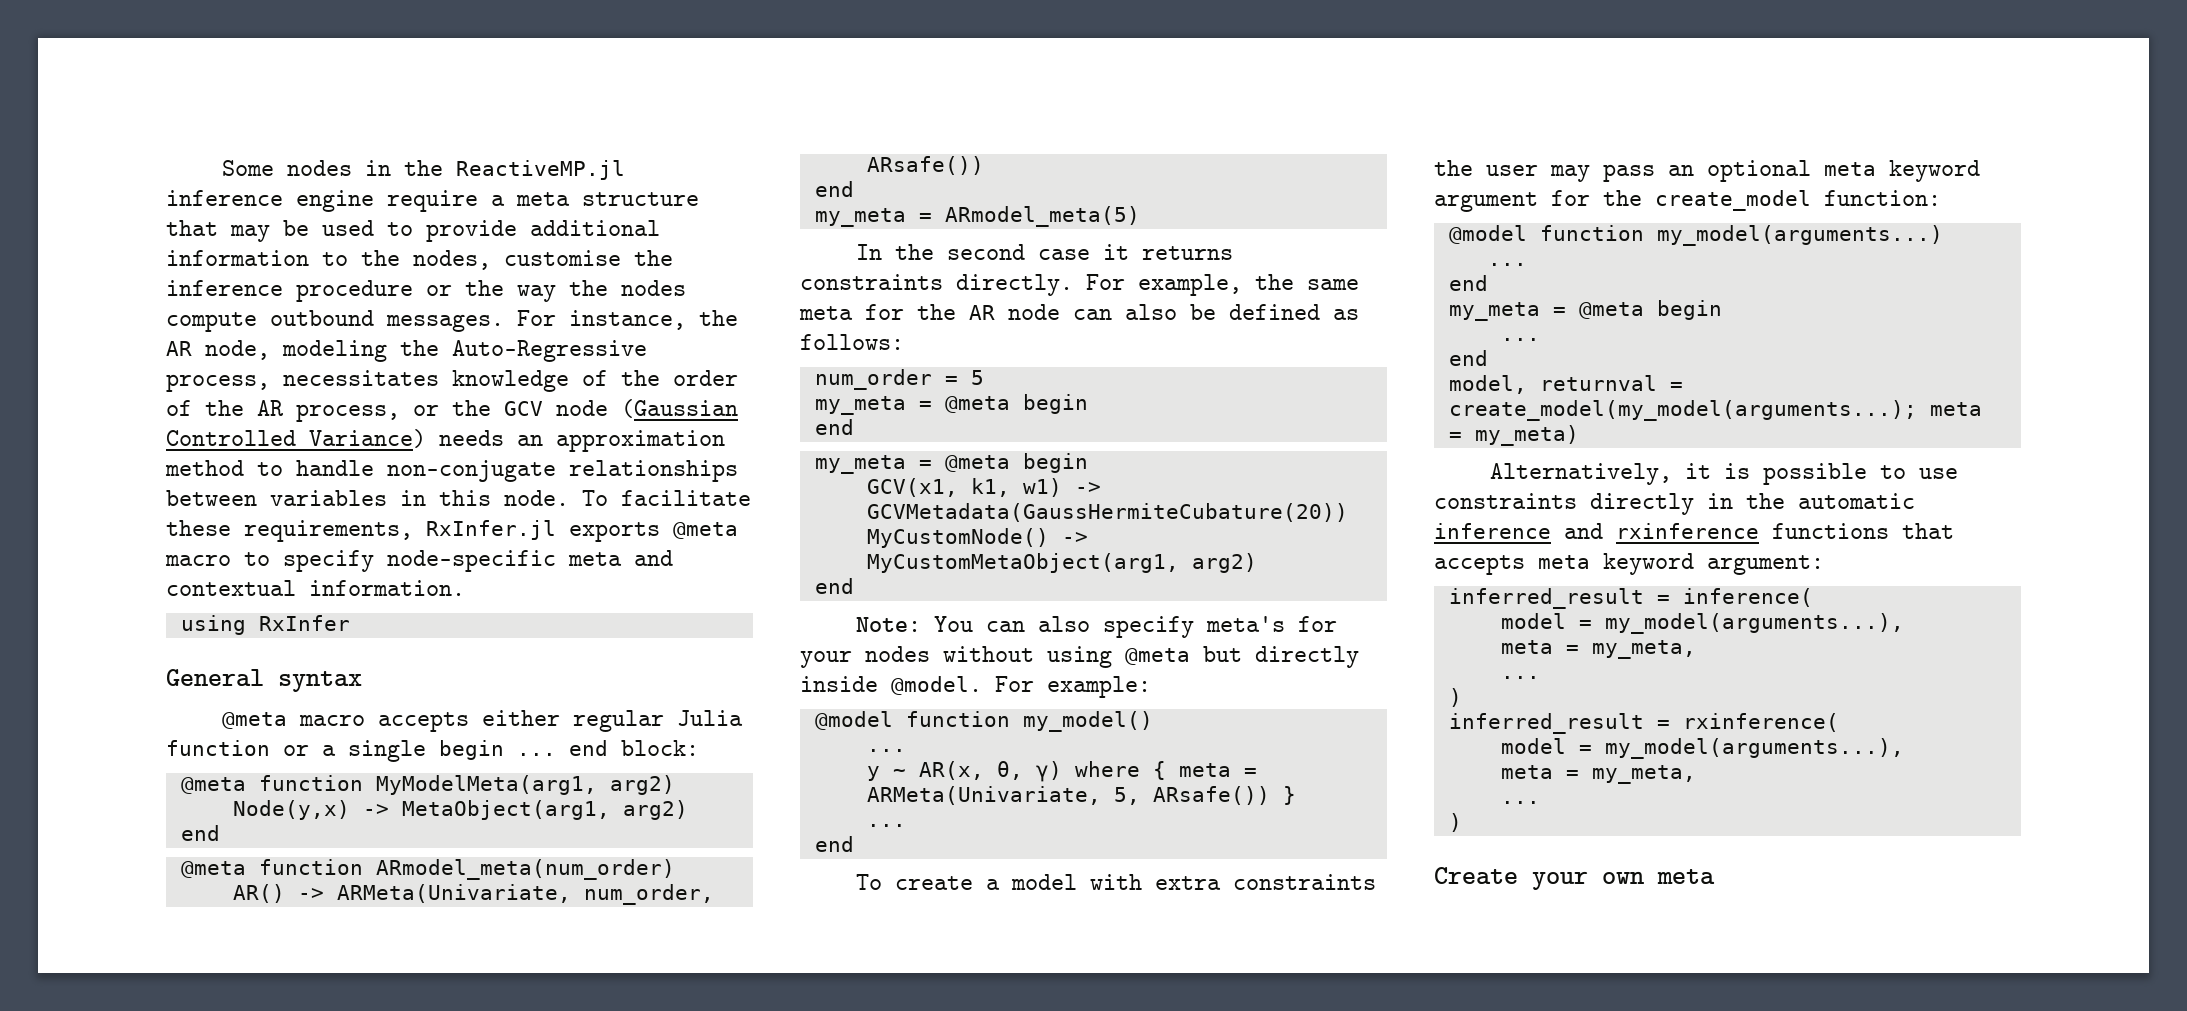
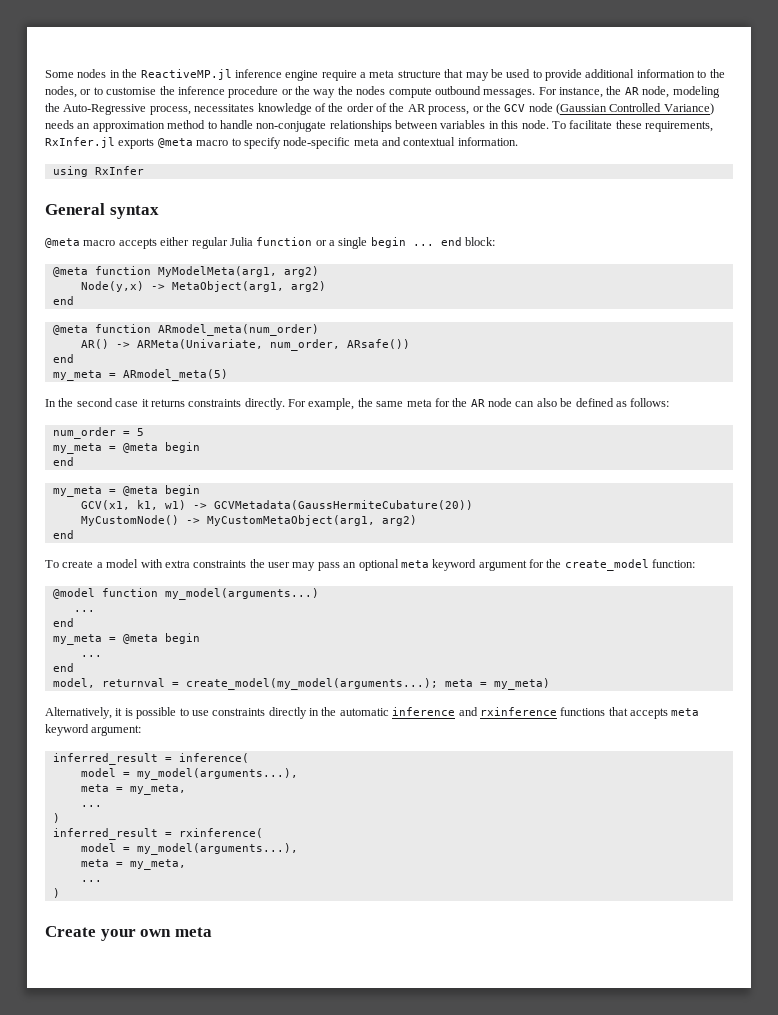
- Some nodes in the ReactiveMP.jl inference engine require a meta structure that may be used to provide additional information to the nodes, customise the inference procedure or the way the nodes compute outbound messages.
+ Some nodes in the ReactiveMP.jl inference engine require a meta structure that may be used to provide additional information to the nodes, or to customise the inference procedure or the way the nodes compute outbound messages.
- Note: You can also specify meta's for your nodes without using @meta but directly inside @model. For example:
- @model function my_model()
- ...
- y ~ AR(x, θ, γ) where { meta = ARMeta(Univariate, 5, ARsafe()) }
- ...
- end

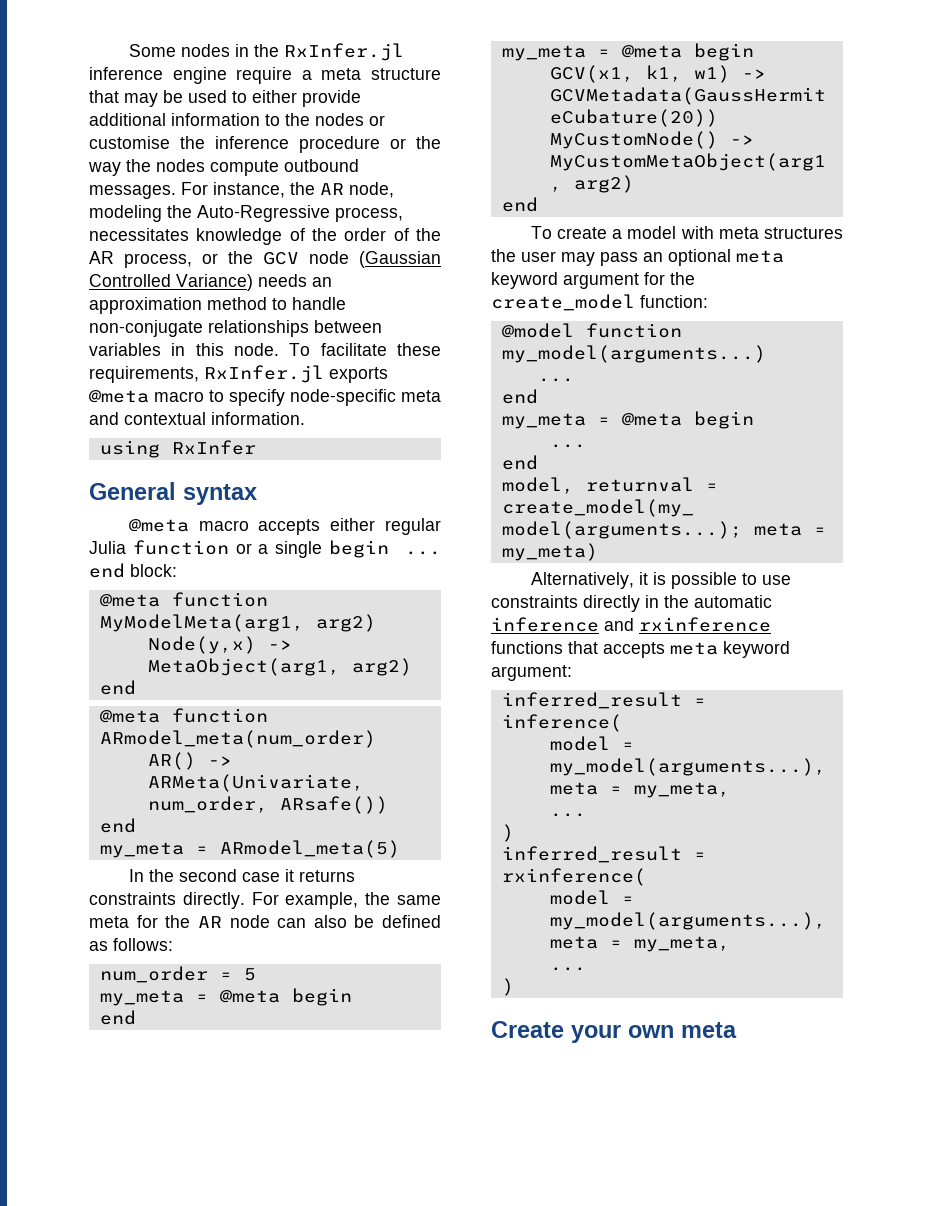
- Some nodes in the ReactiveMP.jl inference engine require a meta structure that may be used to provide additional information to the nodes, or to customise the inference procedure or the way the nodes compute outbound messages.
+ Some nodes in the RxInfer.jl inference engine require a meta structure that may be used to either provide additional information to the nodes or customise the inference procedure or the way the nodes compute outbound messages.
- To create a model with extra constraints the user may pass an optional meta keyword argument for the create_model function:
+ To create a model with meta structures the user may pass an optional meta keyword argument for the create_model function:

